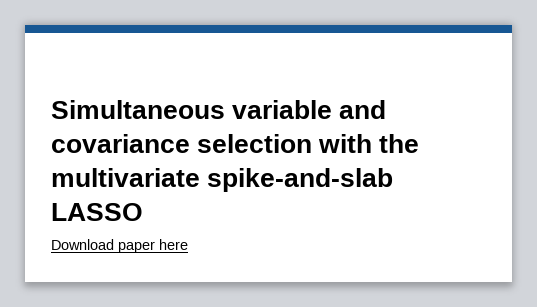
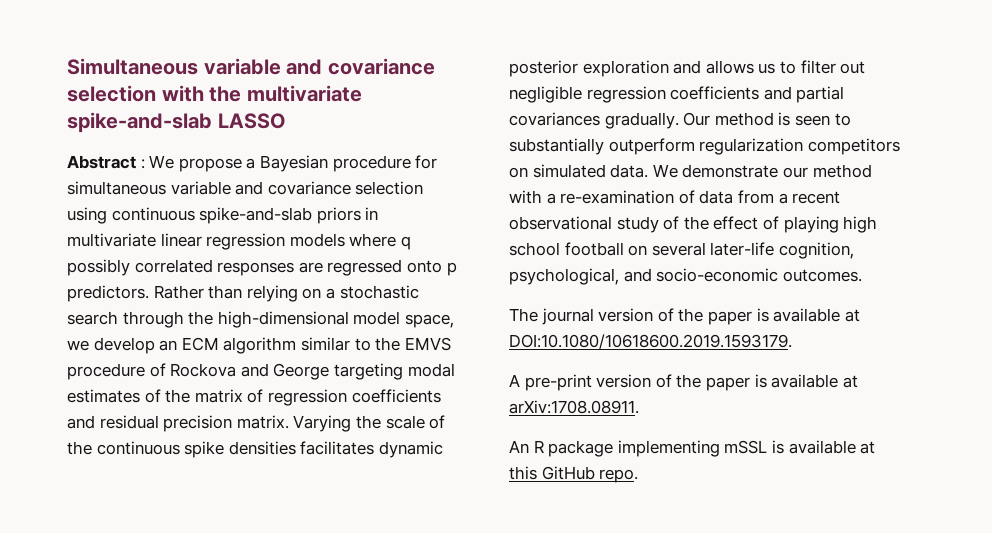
- Download paper here
+ Abstract : We propose a Bayesian procedure for simultaneous variable and covariance selection using continuous spike-and-slab priors in multivariate linear regression models where q possibly correlated responses are regressed onto p predictors. Rather than relying on a stochastic search through the high-dimensional model space, we develop an ECM algorithm similar to the EMVS procedure of Rockova and George targeting modal estimates of the matrix of regression coefficients and residual precision matrix. Varying the scale of the continuous spike densities facilitates dynamic posterior exploration and allows us to filter out negligible regression coefficients and partial covariances gradually. Our method is seen to substantially outperform regularization competitors on simulated data. We demonstrate our method with a re-examination of data from a recent observational study of the effect of playing high school football on several later-life cognition, psychological, and socio-economic outcomes.
+ The journal version of the paper is available at DOI:10.1080/10618600.2019.1593179.
+ A pre-print version of the paper is available at arXiv:1708.08911.
+ An R package implementing mSSL is available at this GitHub repo.

